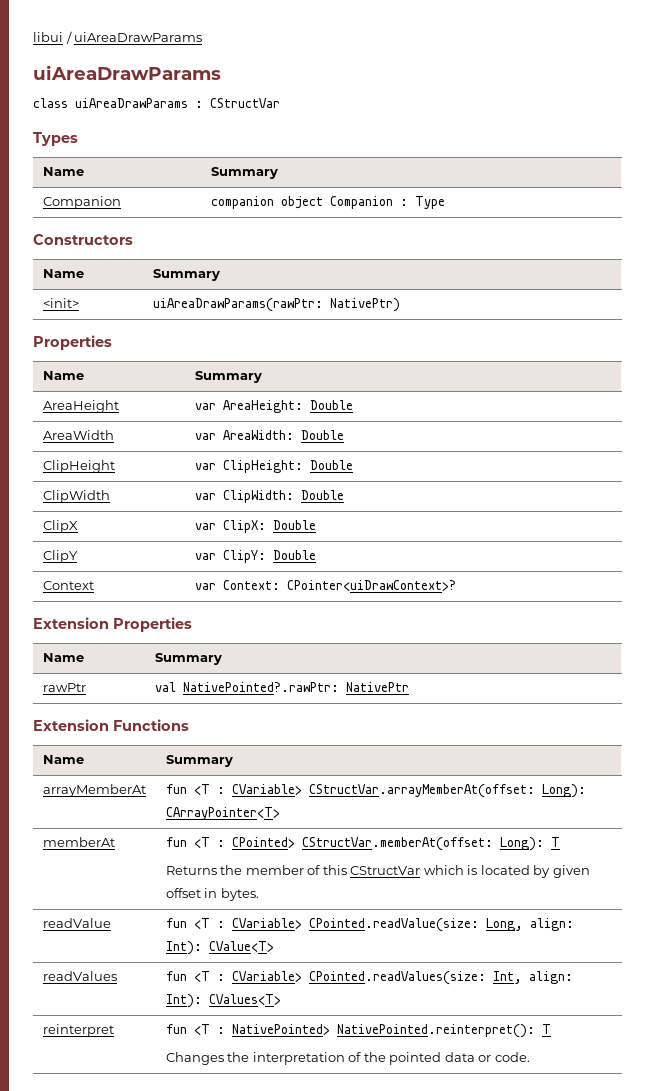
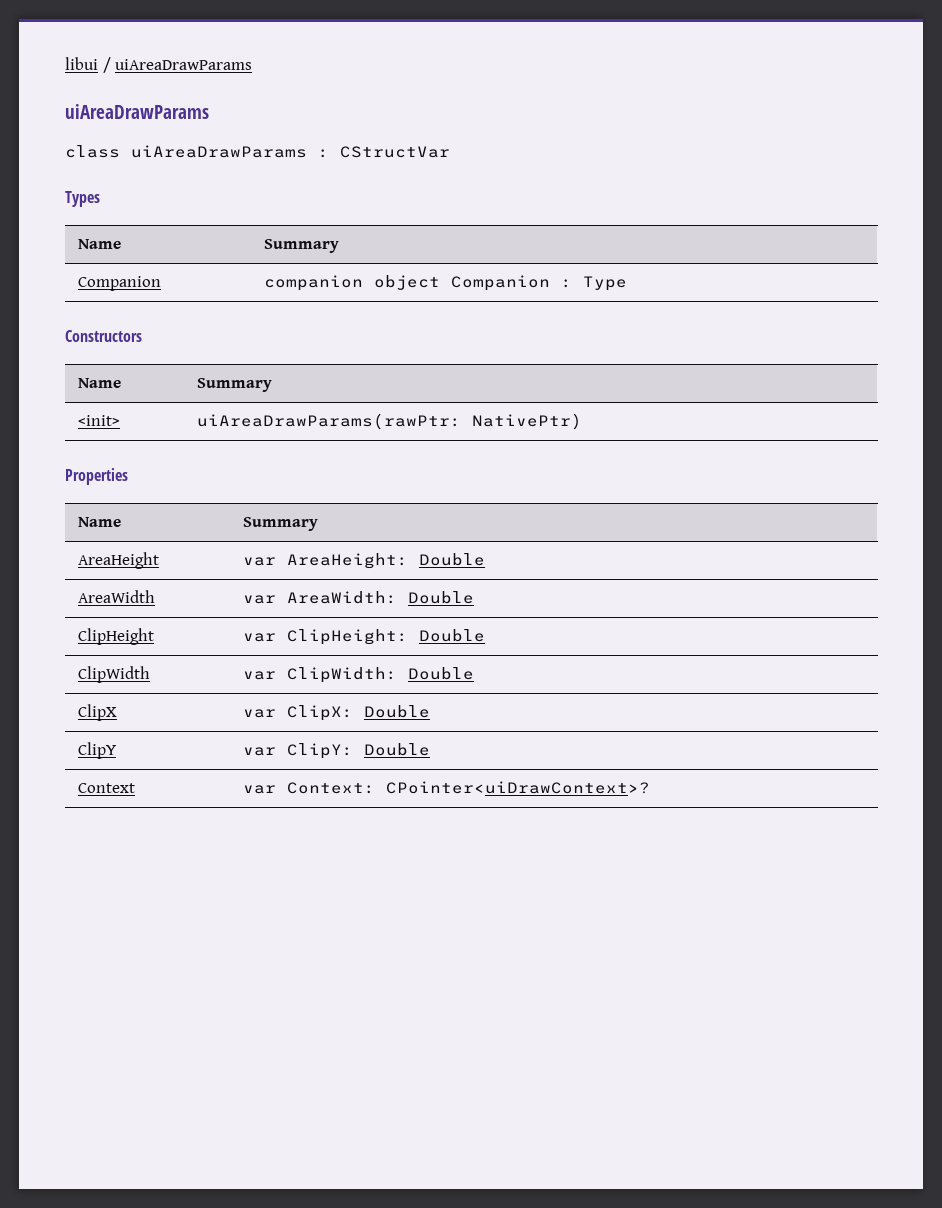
- Extension Properties
- Name | Summary
- rawPtr | val NativePointed?.rawPtr: NativePtr
- Extension Functions
- Name | Summary
- arrayMemberAt | fun <T : CVariable> CStructVar.arrayMemberAt(offset: Long): CArrayPointer<T>
- memberAt | fun <T : CPointed> CStructVar.memberAt(offset: Long): T
- Returns the member of this CStructVar which is located by given offset in bytes.
- readValue | fun <T : CVariable> CPointed.readValue(size: Long, align: Int): CValue<T>
- readValues | fun <T : CVariable> CPointed.readValues(size: Int, align: Int): CValues<T>
- reinterpret | fun <T : NativePointed> NativePointed.reinterpret(): T
- Changes the interpretation of the pointed data or code.

